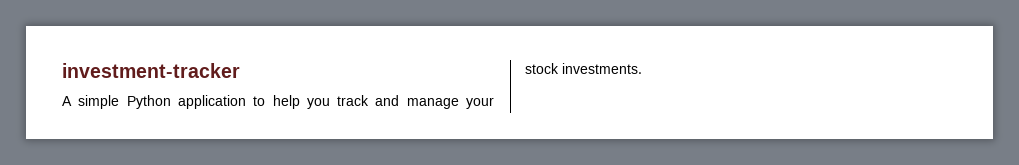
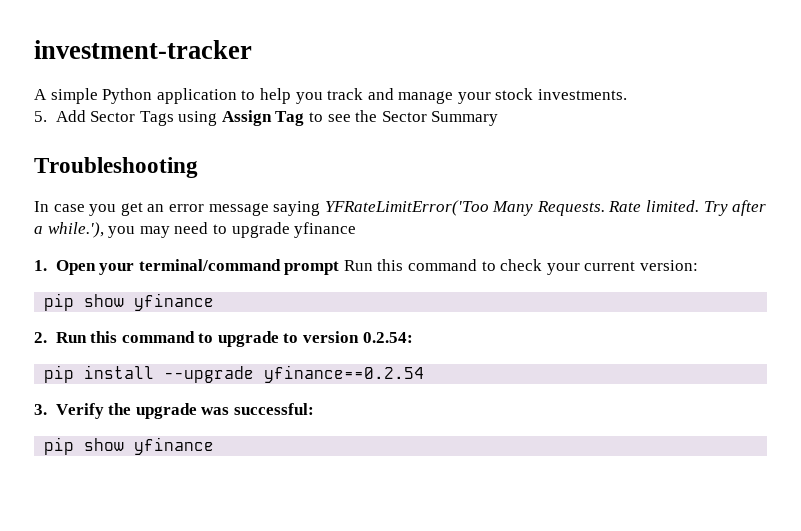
+ 5. Add Sector Tags using Assign Tag to see the Sector Summary
+ Troubleshooting
+ In case you get an error message saying YFRateLimitError('Too Many Requests. Rate limited. Try after a while.'), you may need to upgrade yfinance
+ 1. Open your terminal/command prompt Run this command to check your current version:
+ pip show yfinance
+ 2. Run this command to upgrade to version 0.2.54:
+ pip install --upgrade yfinance==0.2.54
+ 3. Verify the upgrade was successful:
+ pip show yfinance

